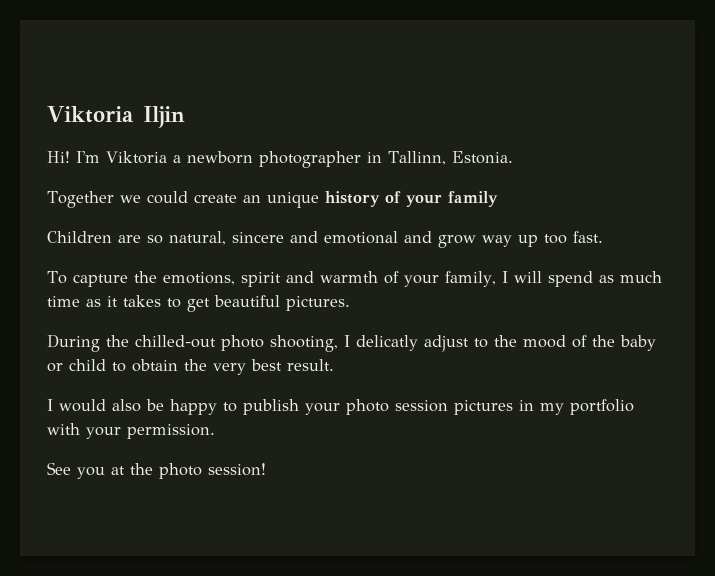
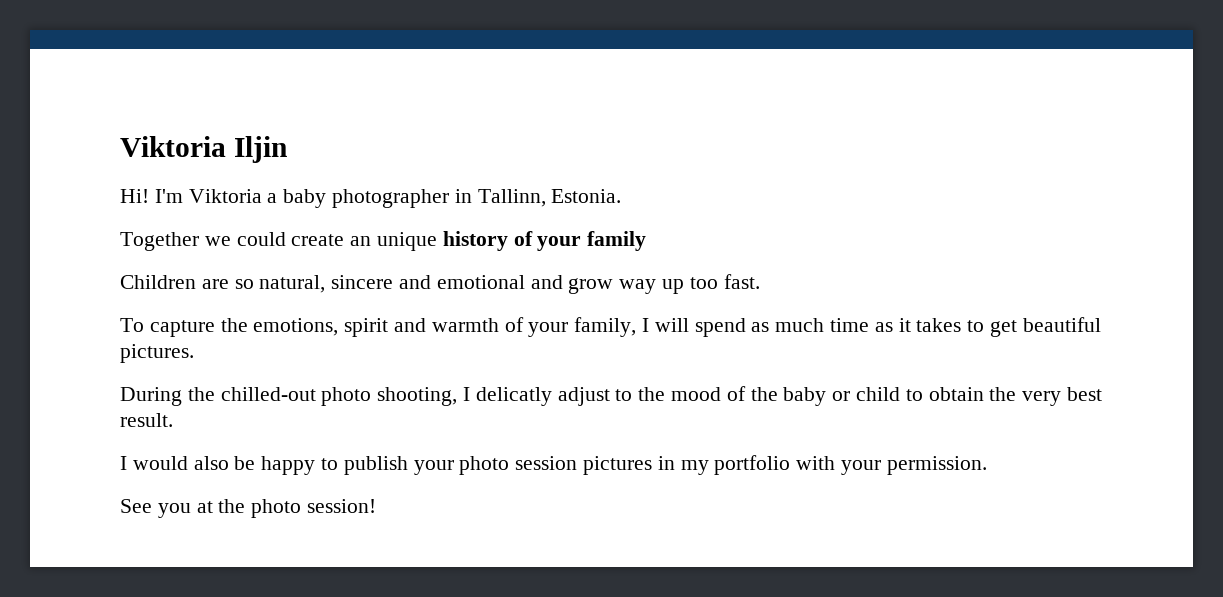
- I'm Viktoria a newborn photographer in Tallinn, Estonia.
+ I'm Viktoria a baby photographer in Tallinn, Estonia.

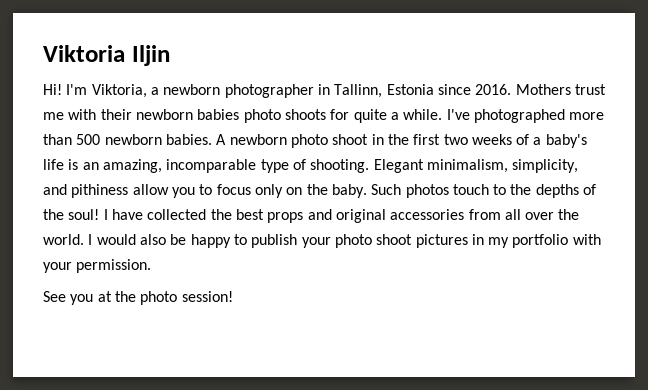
- I'm Viktoria a baby photographer in Tallinn, Estonia.
- Together we could create an unique history of your family
- Children are so natural, sincere and emotional and grow way up too fast.
- To capture the emotions, spirit and warmth of your family, I will spend as much time as it takes to get beautiful pictures.
- During the chilled-out photo shooting, I delicatly adjust to the mood of the baby or child to obtain the very best result.
- I would also be happy to publish your photo session pictures in my portfolio with your permission.
+ I'm Viktoria, a newborn photographer in Tallinn, Estonia since 2016. Mothers trust me with their newborn babies photo shoots for quite a while. I've photographed more than 500 newborn babies. A newborn photo shoot in the first two weeks of a baby's life is an amazing, incomparable type of shooting. Elegant minimalism, simplicity, and pithiness allow you to focus only on the baby. Such photos touch to the depths of the soul! I have collected the best props and original accessories from all over the world. I would also be happy to publish your photo shoot pictures in my portfolio with your permission.

